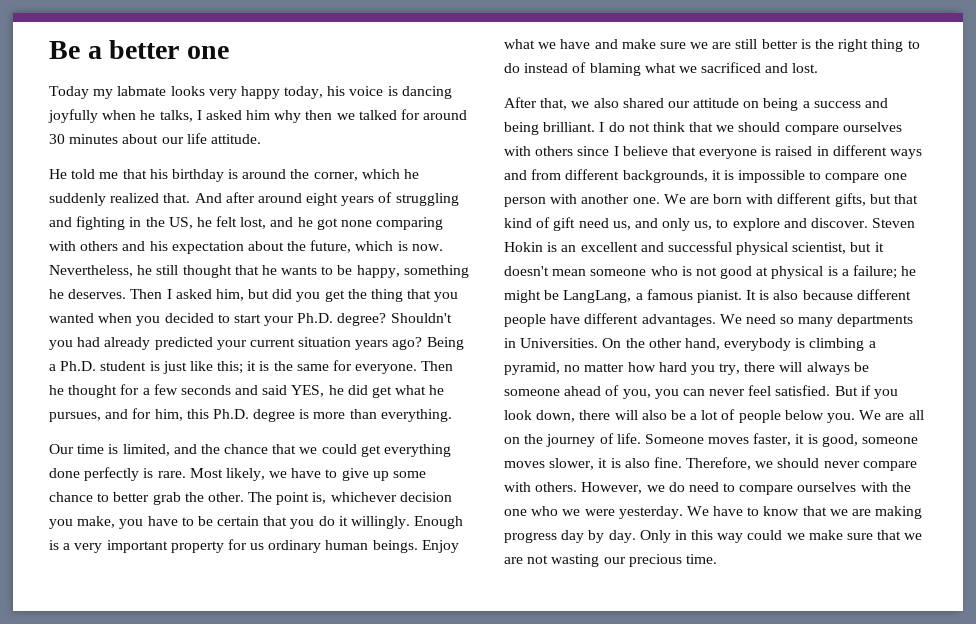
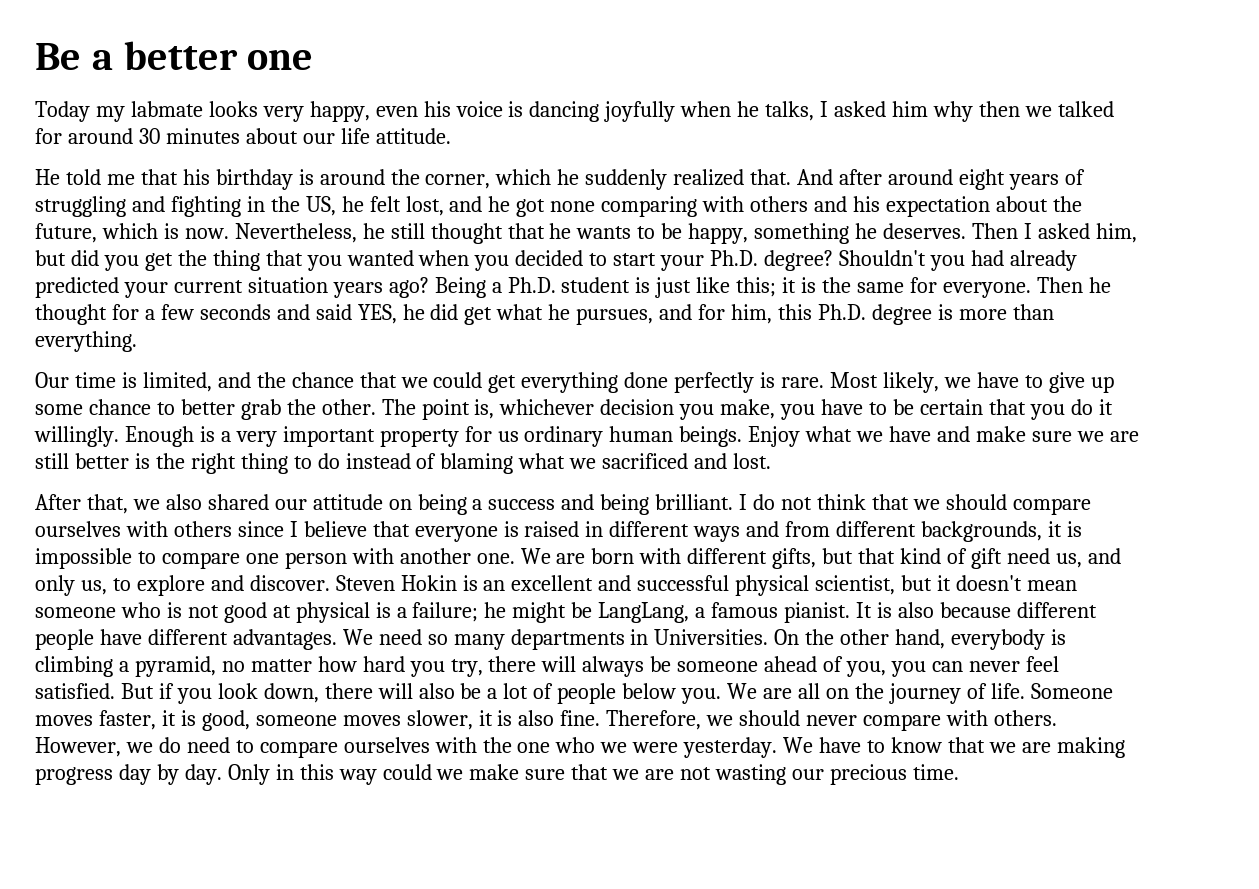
- Today my labmate looks very happy today, his voice is dancing joyfully when he talks, I asked him why then we talked for around 30 minutes about our life attitude.
+ Today my labmate looks very happy, even his voice is dancing joyfully when he talks, I asked him why then we talked for around 30 minutes about our life attitude.

